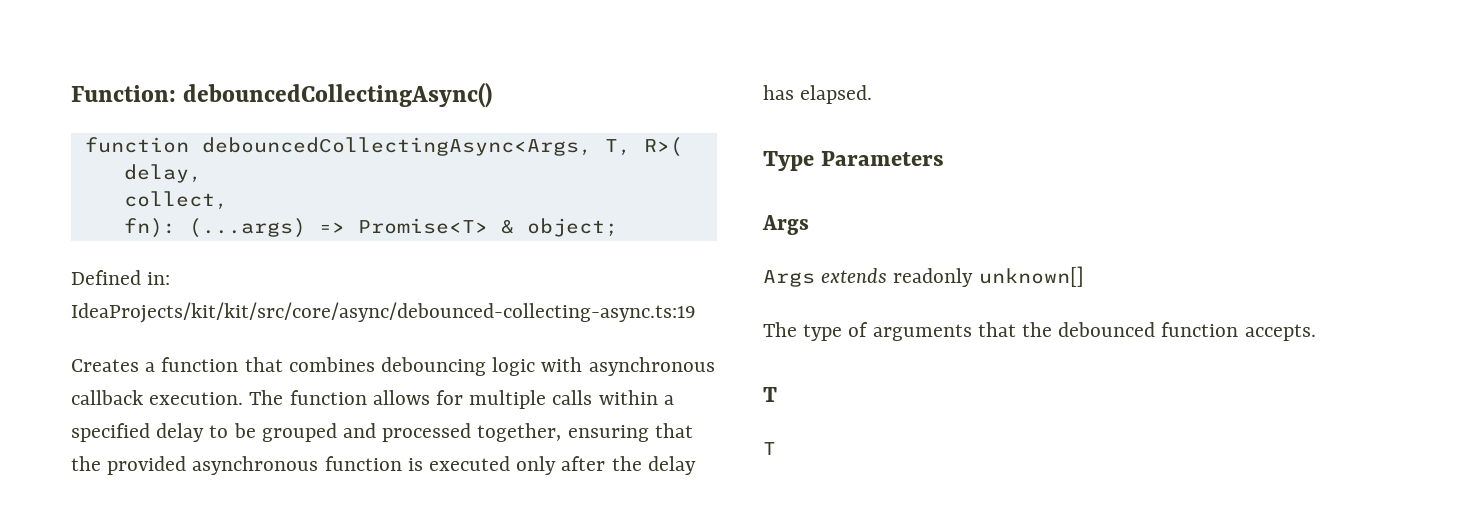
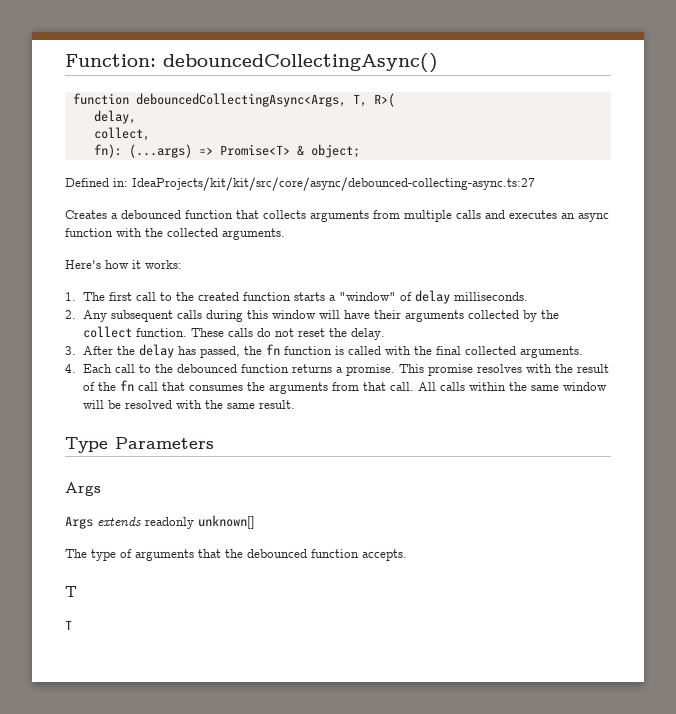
- Defined in: IdeaProjects/kit/kit/src/core/async/debounced-collecting-async.ts:19
+ Defined in: IdeaProjects/kit/kit/src/core/async/debounced-collecting-async.ts:27
- Creates a function that combines debouncing logic with asynchronous callback execution. The function allows for multiple calls within a specified delay to be grouped and processed together, ensuring that the provided asynchronous function is executed only after the delay has elapsed.
+ Creates a debounced function that collects arguments from multiple calls and executes an async function with the collected arguments.
+ Here's how it works:
+ 1. The first call to the created function starts a "window" of delay milliseconds.
+ 2. Any subsequent calls during this window will have their arguments collected by the collect function. These calls do not reset the delay.
+ 3. After the delay has passed, the fn function is called with the final collected arguments.
+ 4. Each call to the debounced function returns a promise. This promise resolves with the result of the fn call that consumes the arguments from that call. All calls within the same window will be resolved with the same result.

